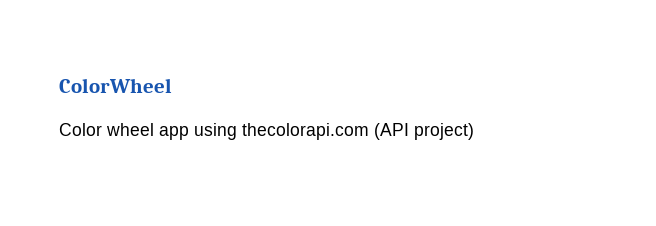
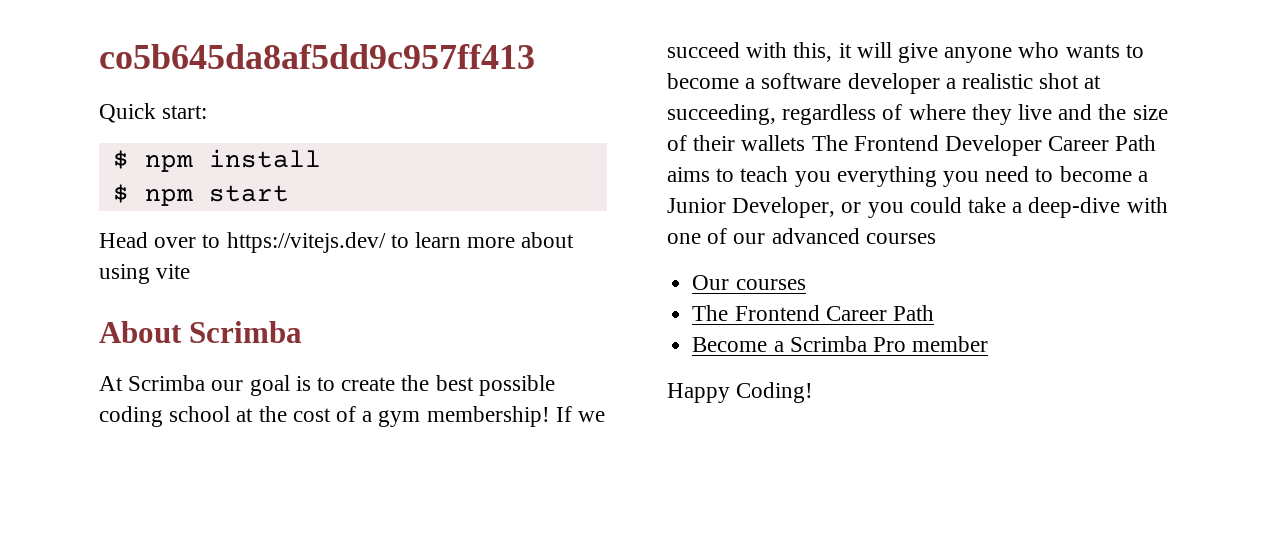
- ColorWheel
- Color wheel app using thecolorapi.com (API project)
+ co5b645da8af5dd9c957ff413
+ Quick start:
+ $ npm install
+ $ npm start
+ Head over to https://vitejs.dev/ to learn more about using vite
+ About Scrimba
+ At Scrimba our goal is to create the best possible coding school at the cost of a gym membership! If we succeed with this, it will give anyone who wants to become a software developer a realistic shot at succeeding, regardless of where they live and the size of their wallets The Frontend Developer Career Path aims to teach you everything you need to become a Junior Developer, or you could take a deep-dive with one of our advanced courses
+ Our courses
+ The Frontend Career Path
+ Become a Scrimba Pro member
+ Happy Coding!

